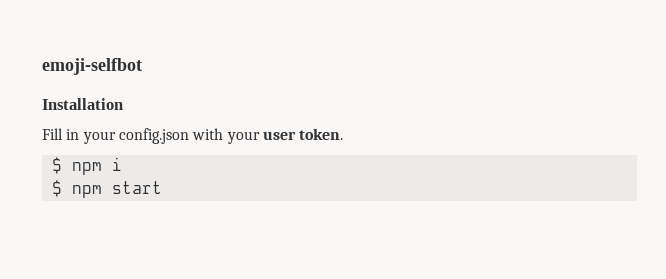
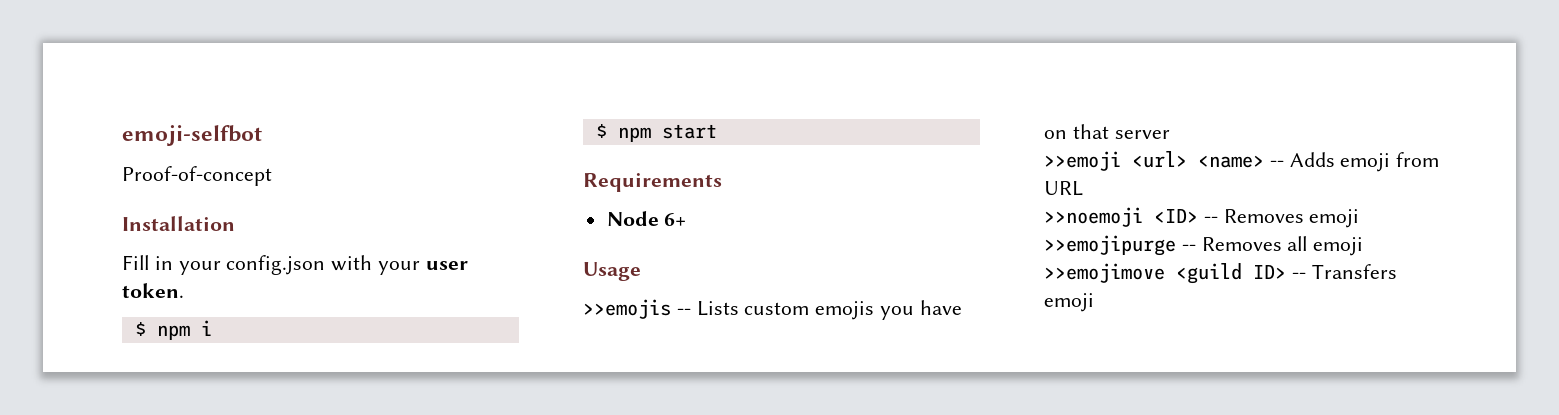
+ Proof-of-concept
+ Requirements
+ Node 6+
+ Usage
+ >>emojis -- Lists custom emojis you have on that server
+ >>emoji <url> <name> -- Adds emoji from URL
+ >>noemoji <ID> -- Removes emoji >>emojipurge -- Removes all emoji >>emojimove <guild ID> -- Transfers emoji

